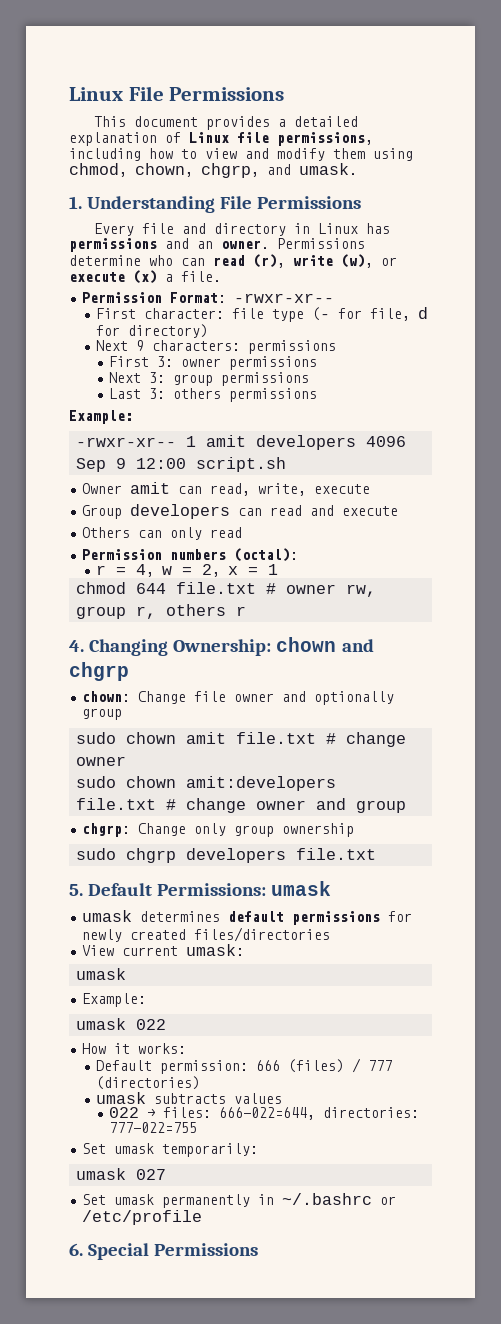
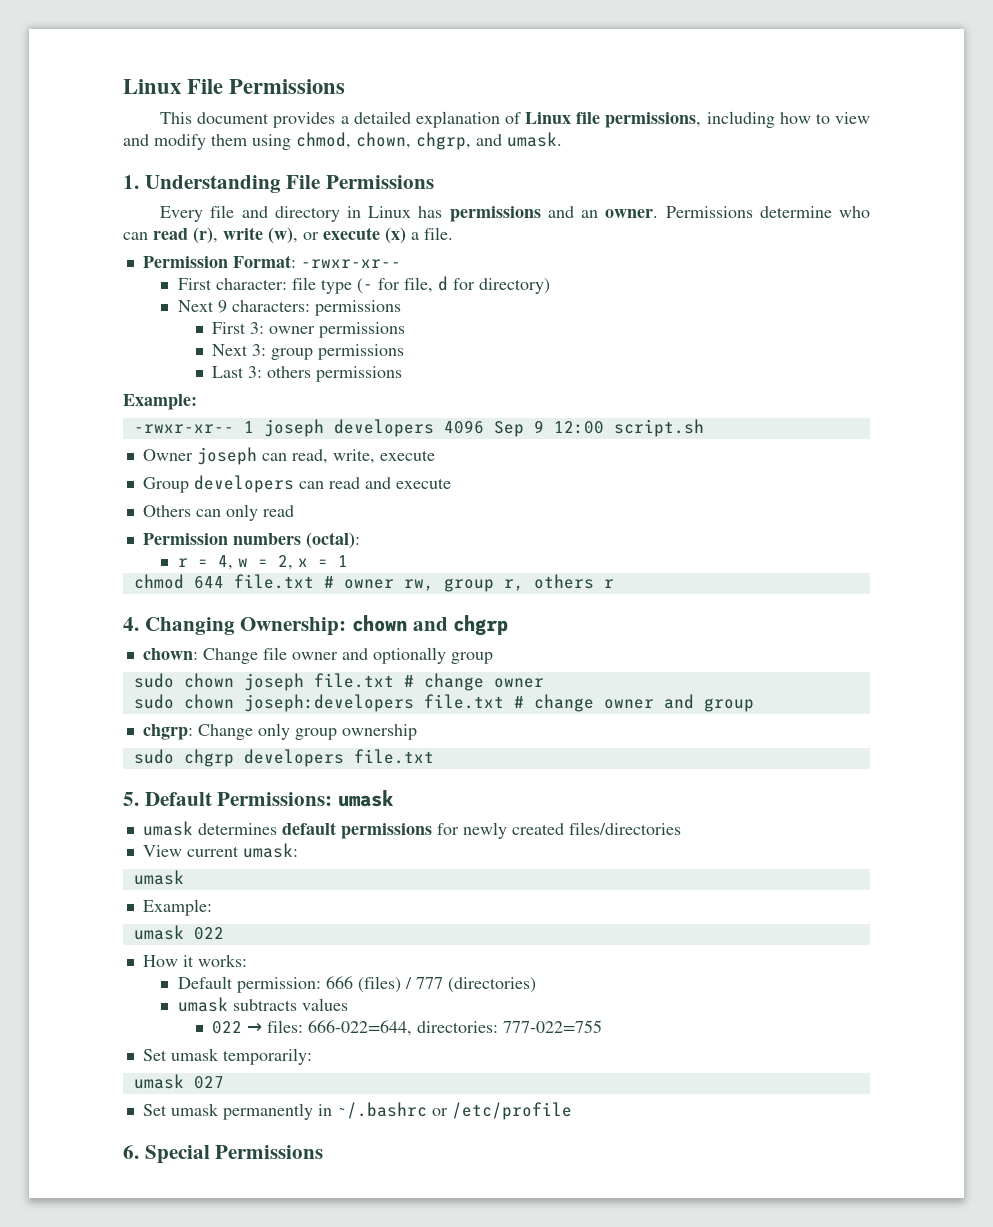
- -rwxr-xr-- 1 amit developers 4096 Sep 9 12:00 script.sh
+ -rwxr-xr-- 1 joseph developers 4096 Sep 9 12:00 script.sh
- Owner amit can read, write, execute
+ Owner joseph can read, write, execute
- sudo chown amit file.txt # change owner
+ sudo chown joseph file.txt # change owner
- sudo chown amit:developers file.txt # change owner and group
+ sudo chown joseph:developers file.txt # change owner and group

